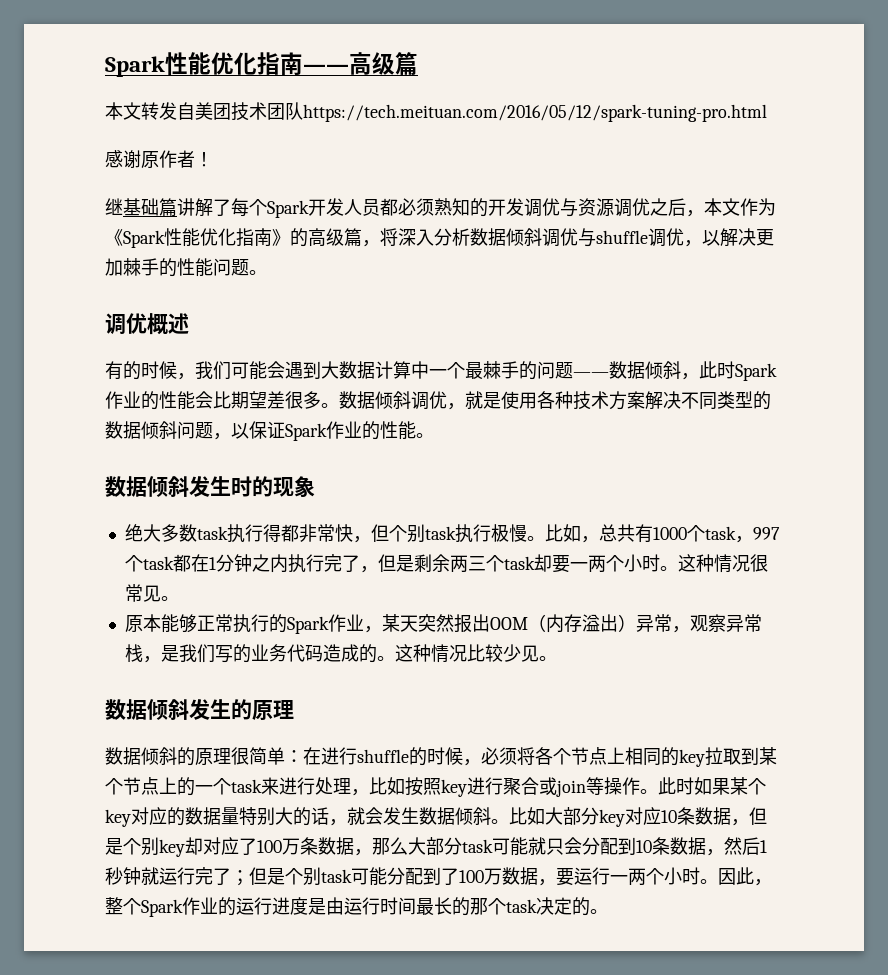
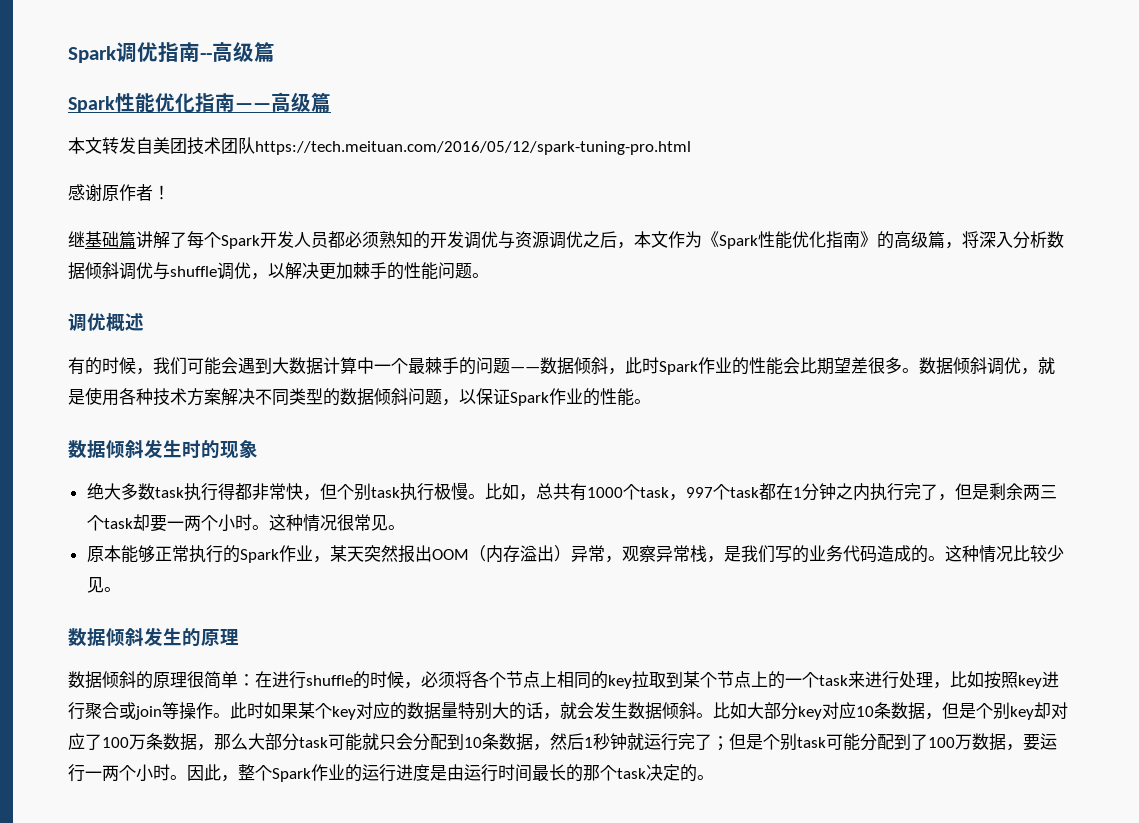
+ Spark调优指南--高级篇

